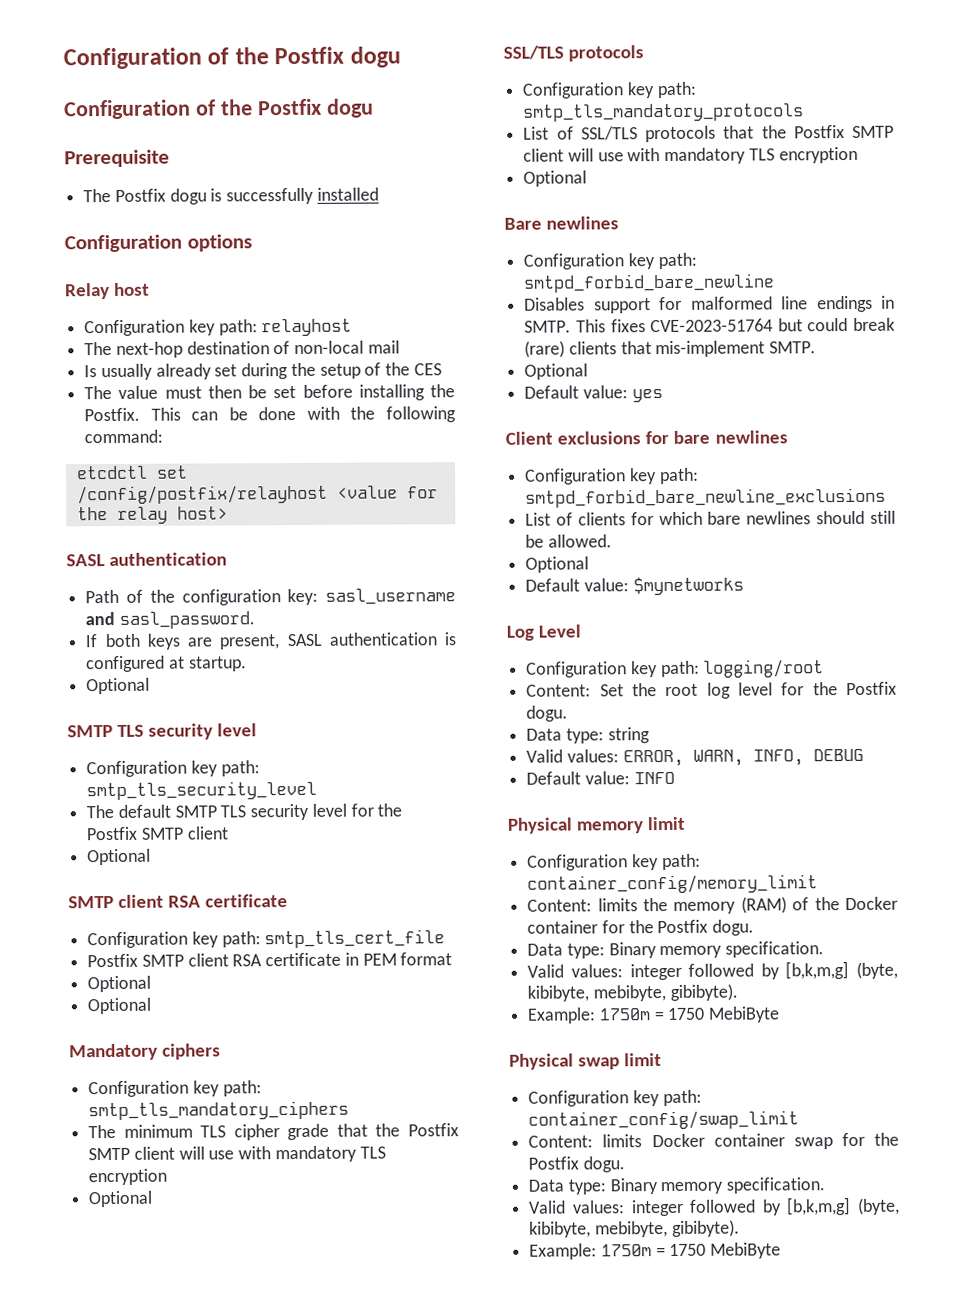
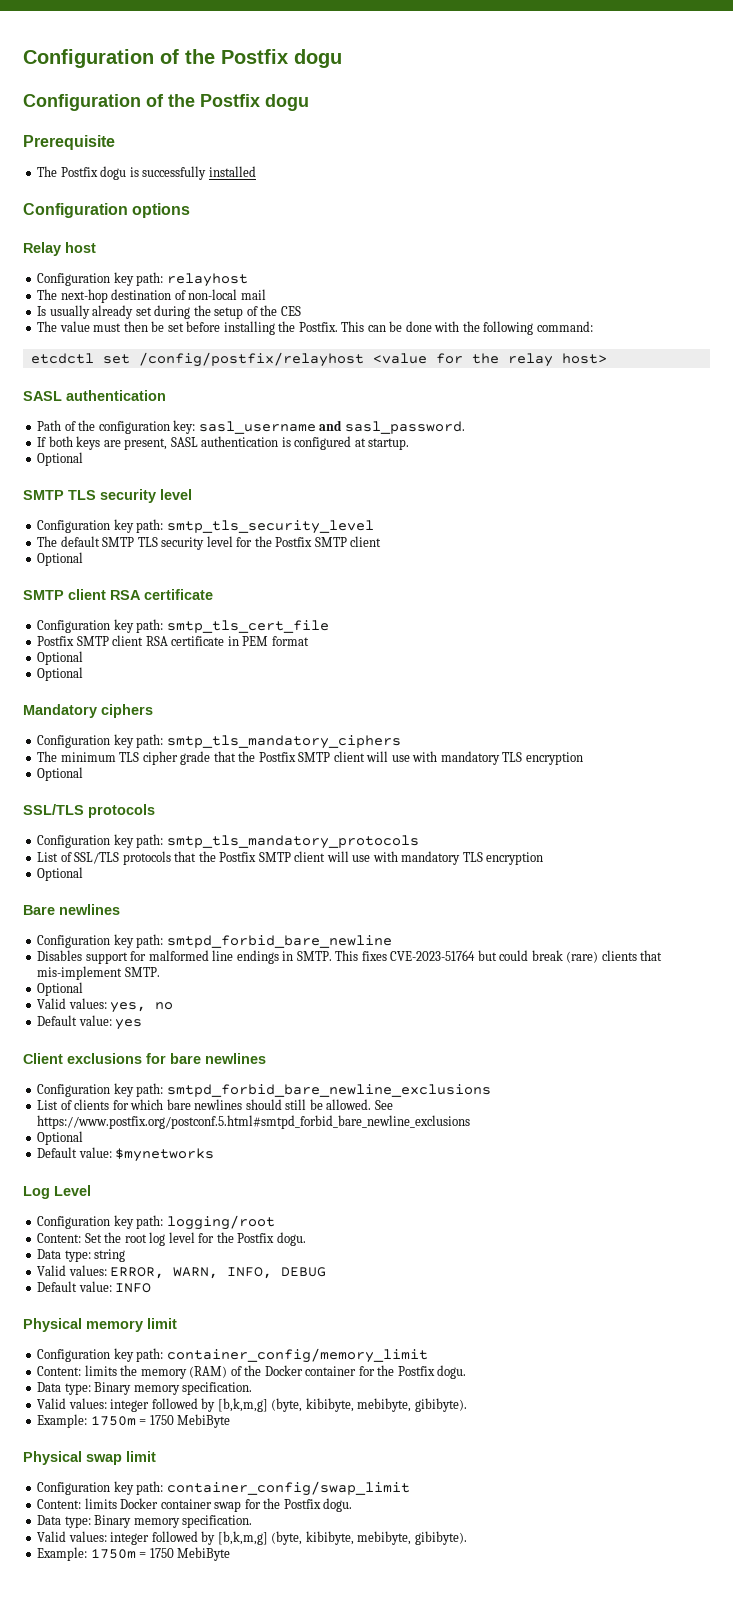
+ Valid values: yes, no
+ See https://www.postfix.org/postconf.5.html#smtpd_forbid_bare_newline_exclusions

